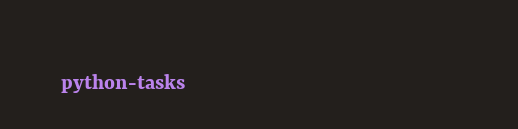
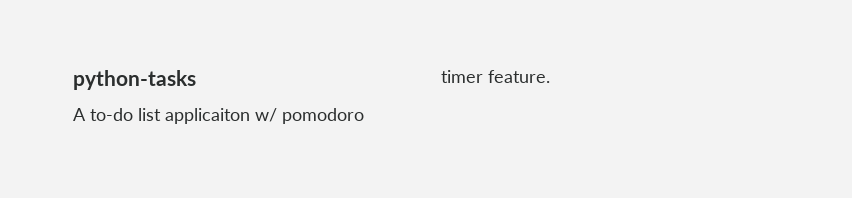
+ A to-do list applicaiton w/ pomodoro timer feature.

